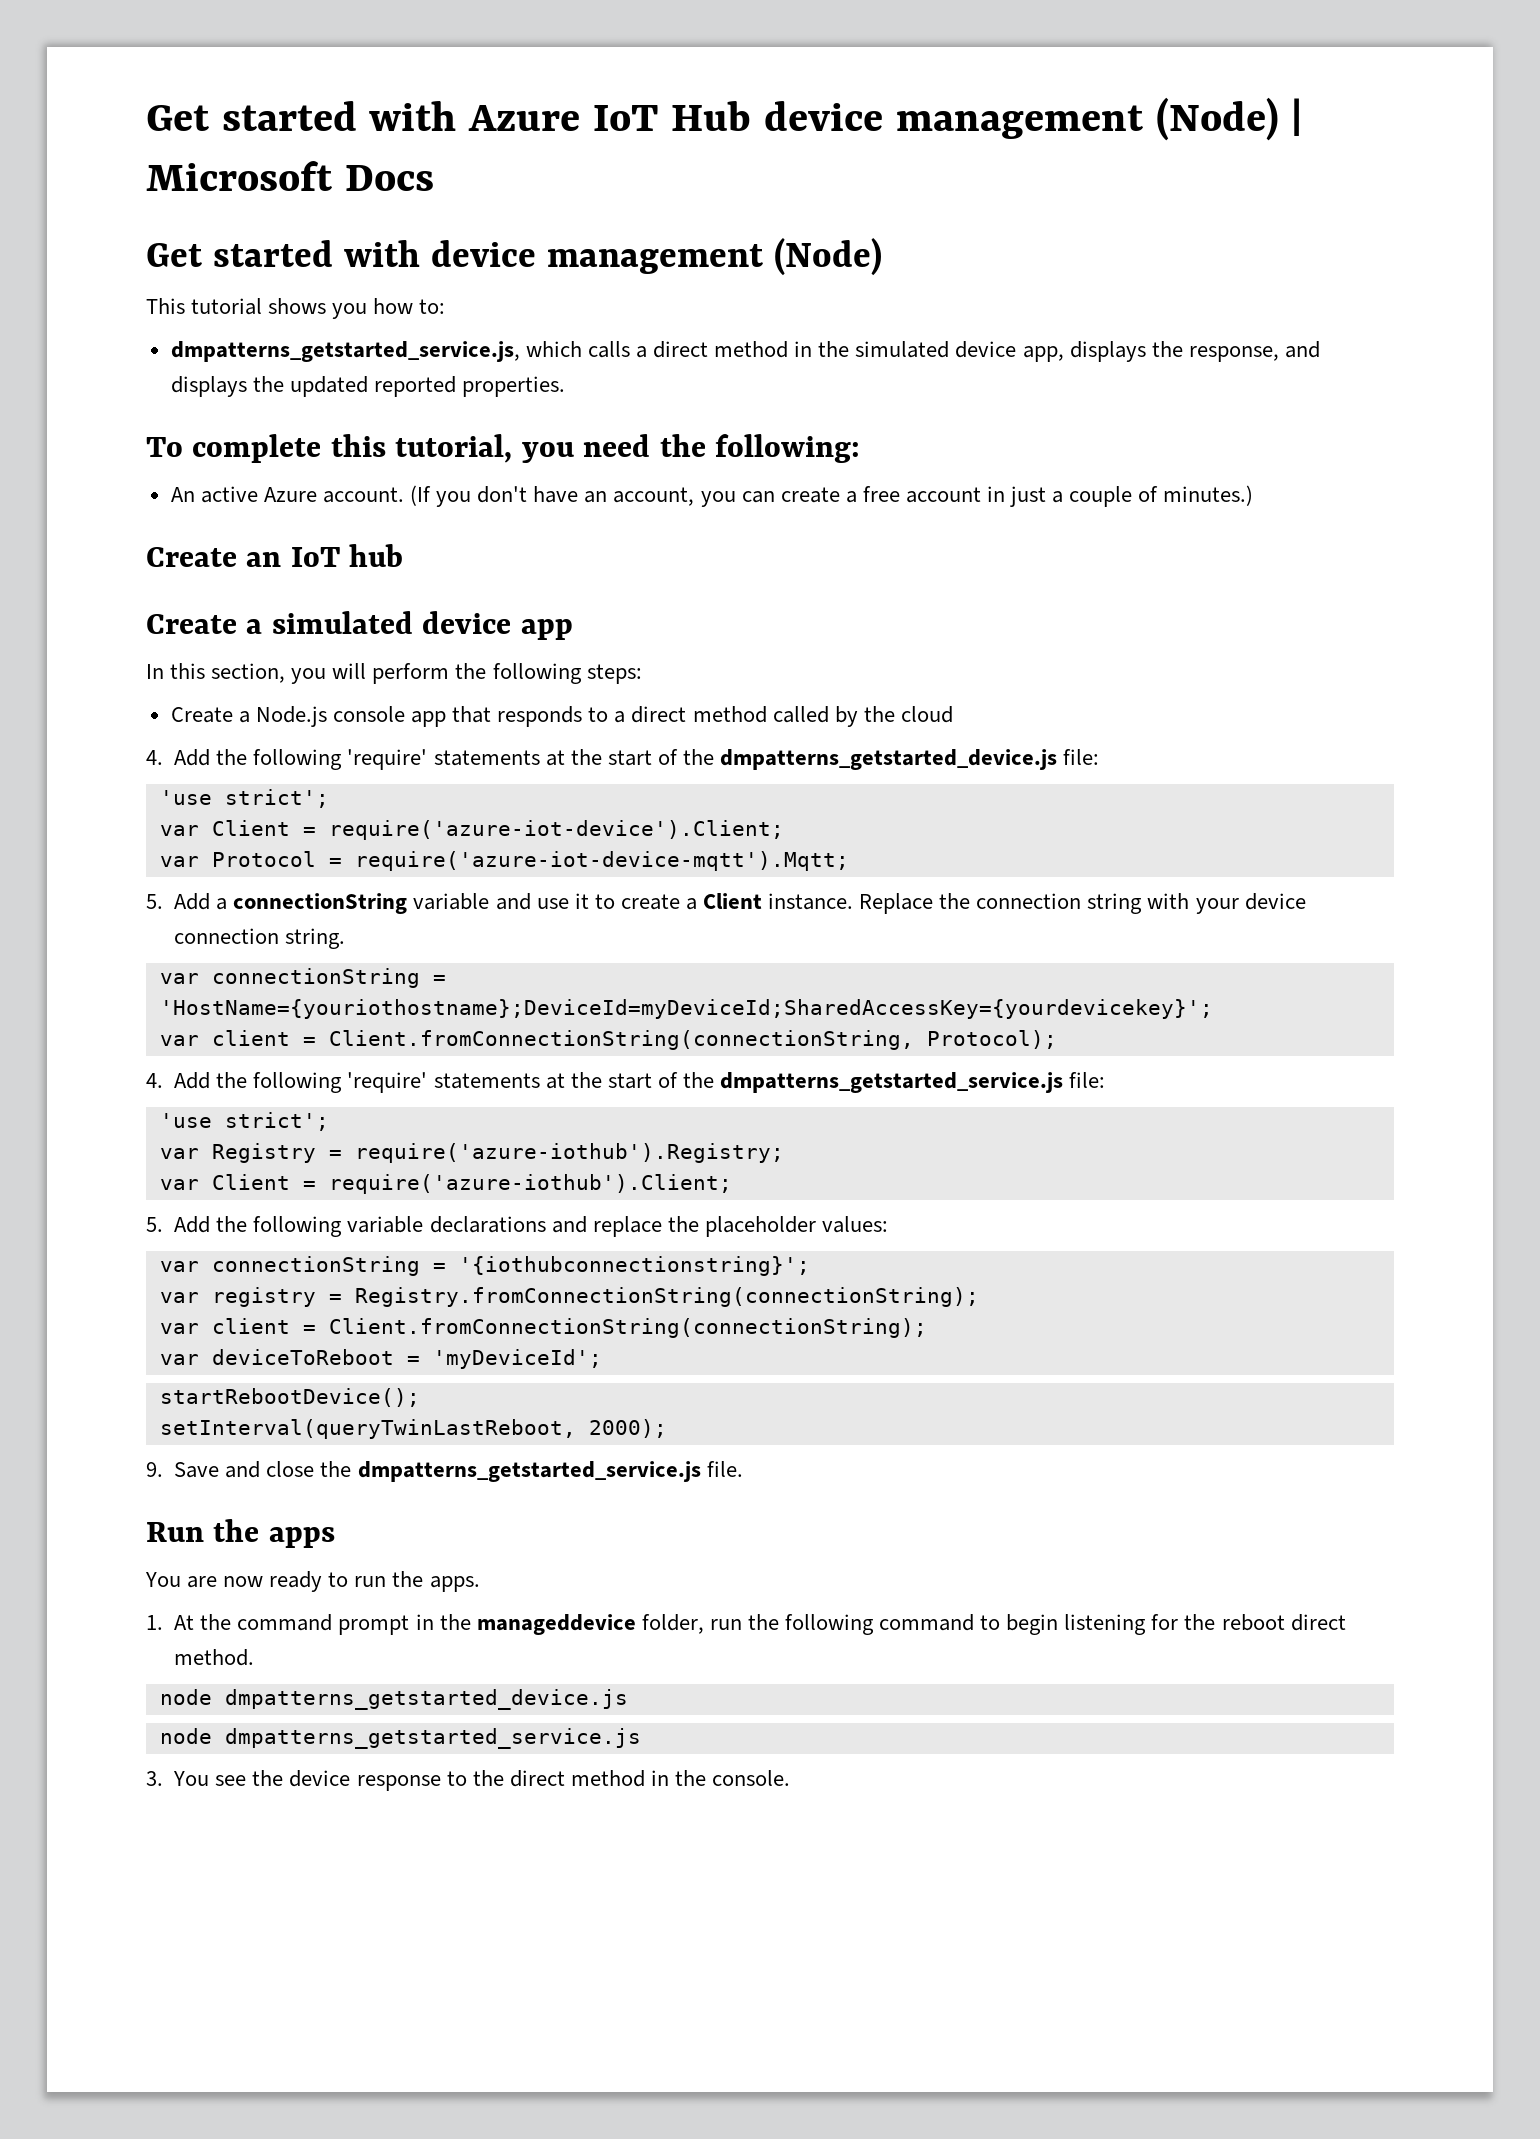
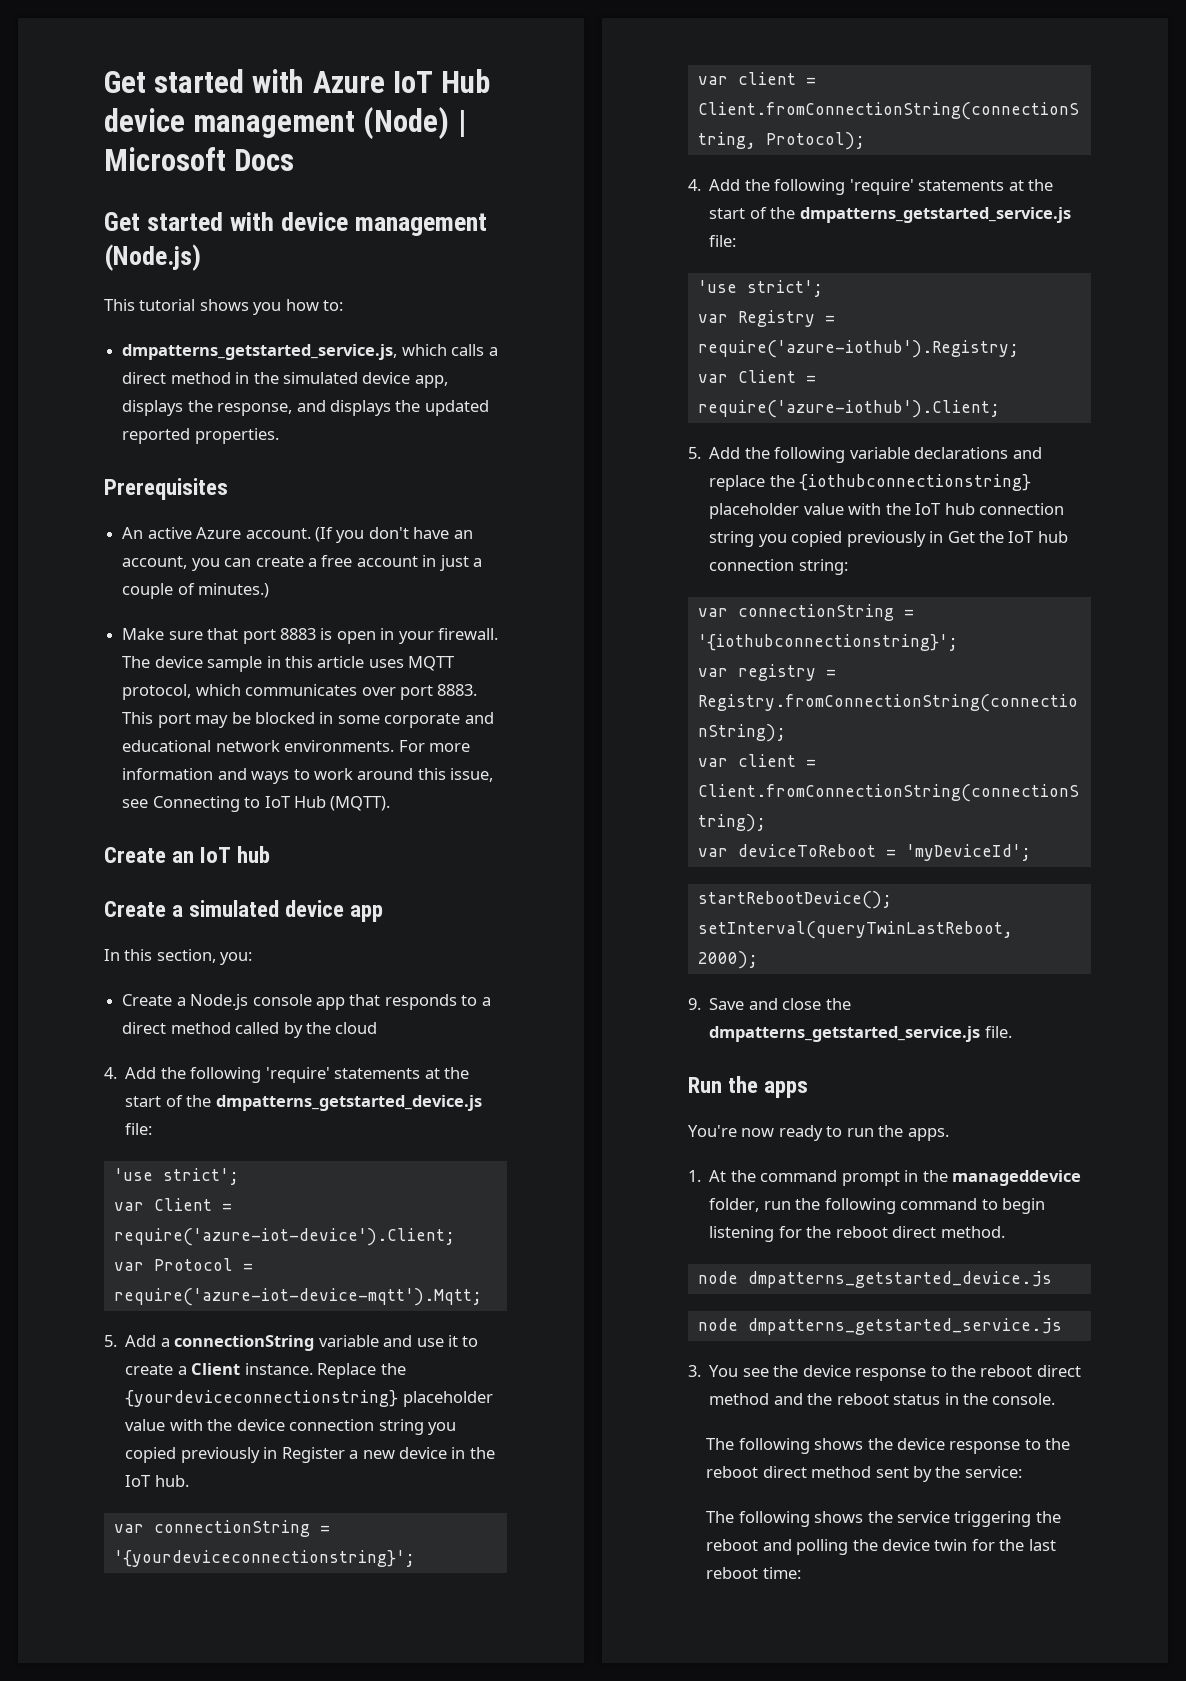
- Get started with device management (Node)
+ Get started with device management (Node.js)
- To complete this tutorial, you need the following:
+ Prerequisites
+ Make sure that port 8883 is open in your firewall. The device sample in this article uses MQTT protocol, which communicates over port 8883. This port may be blocked in some corporate and educational network environments. For more information and ways to work around this issue, see Connecting to IoT Hub (MQTT).
- In this section, you will perform the following steps:
+ In this section, you:
- Replace the connection string with your device connection string.
- var connectionString = 'HostName={youriothostname};DeviceId=myDeviceId;SharedAccessKey={yourdevicekey}';
+ Replace the {yourdeviceconnectionstring} placeholder value with the device connection string you copied previously in Register a new device in the IoT hub.
+ var connectionString = '{yourdeviceconnectionstring}';
- 5. Add the following variable declarations and replace the placeholder values:
+ 5. Add the following variable declarations and replace the {iothubconnectionstring} placeholder value with the IoT hub connection string you copied previously in Get the IoT hub connection string:
- You are now ready to run the apps.
+ You're now ready to run the apps.
- 3. You see the device response to the direct method in the console.
+ 3. You see the device response to the reboot direct method and the reboot status in the console.
+ The following shows the device response to the reboot direct method sent by the service:
+ The following shows the service triggering the reboot and polling the device twin for the last reboot time:

